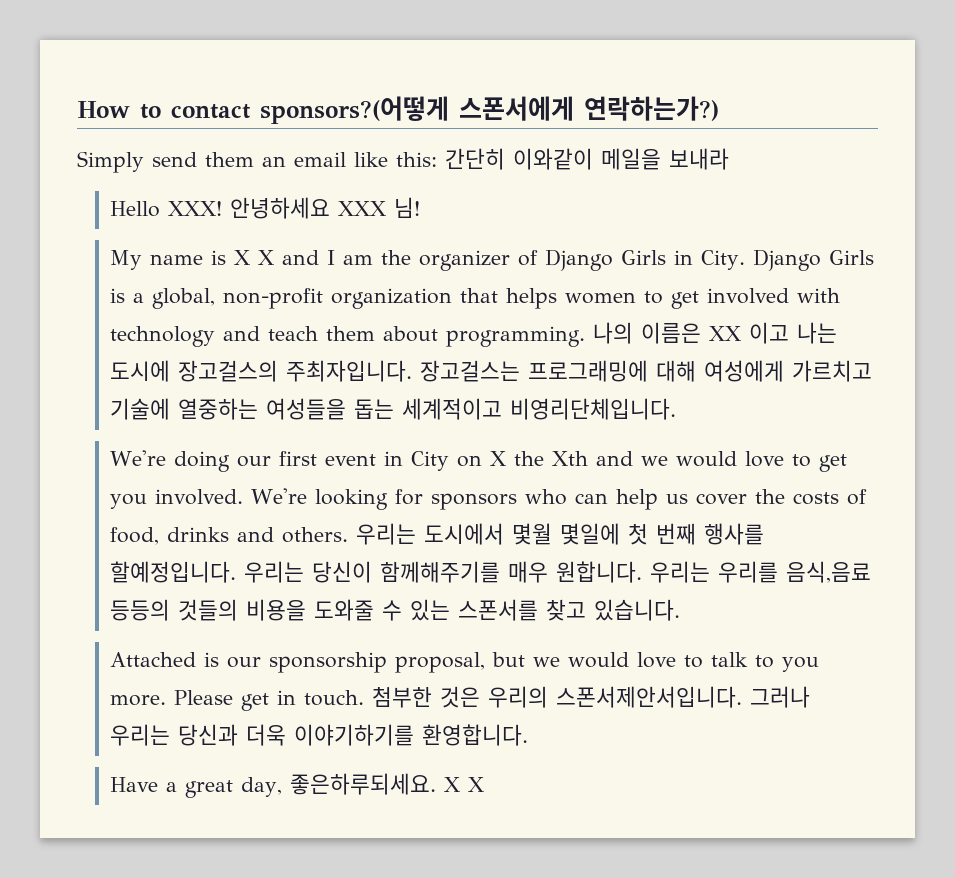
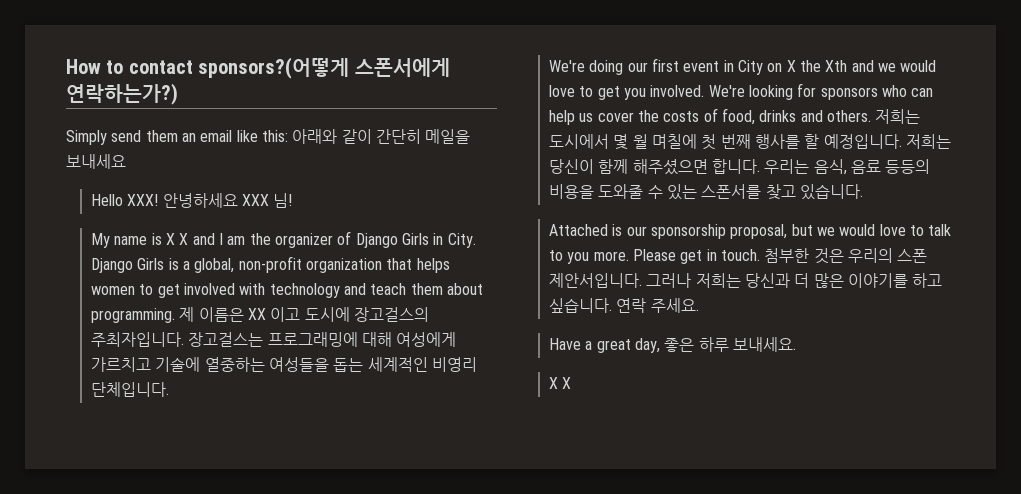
- Simply send them an email like this: 간단히 이와같이 메일을 보내라
+ Simply send them an email like this: 아래와 같이 간단히 메일을 보내세요
- 나의 이름은 XX 이고 나는 도시에 장고걸스의 주최자입니다.
+ 제 이름은 XX 이고 도시에 장고걸스의 주최자입니다.
- 장고걸스는 프로그래밍에 대해 여성에게 가르치고 기술에 열중하는 여성들을 돕는 세계적이고 비영리단체입니다.
+ 장고걸스는 프로그래밍에 대해 여성에게 가르치고 기술에 열중하는 여성들을 돕는 세계적인 비영리 단체입니다.
- 우리는 도시에서 몇월 몇일에 첫 번째 행사를 할예정입니다. 우리는 당신이 함께해주기를 매우 원합니다. 우리는 우리를 음식,음료 등등의 것들의 비용을 도와줄 수 있는 스폰서를 찾고 있습니다.
+ 저희는 도시에서 몇 월 며칠에 첫 번째 행사를 할 예정입니다. 저희는 당신이 함께 해주셨으면 합니다. 우리는 음식, 음료 등등의 비용을 도와줄 수 있는 스폰서를 찾고 있습니다.
- 첨부한 것은 우리의 스폰서제안서입니다. 그러나 우리는 당신과 더욱 이야기하기를 환영합니다.
+ 첨부한 것은 우리의 스폰 제안서입니다. 그러나 저희는 당신과 더 많은 이야기를 하고 싶습니다. 연락 주세요.
- Have a great day, 좋은하루되세요. X X
+ Have a great day, 좋은 하루 보내세요.
+ X X

